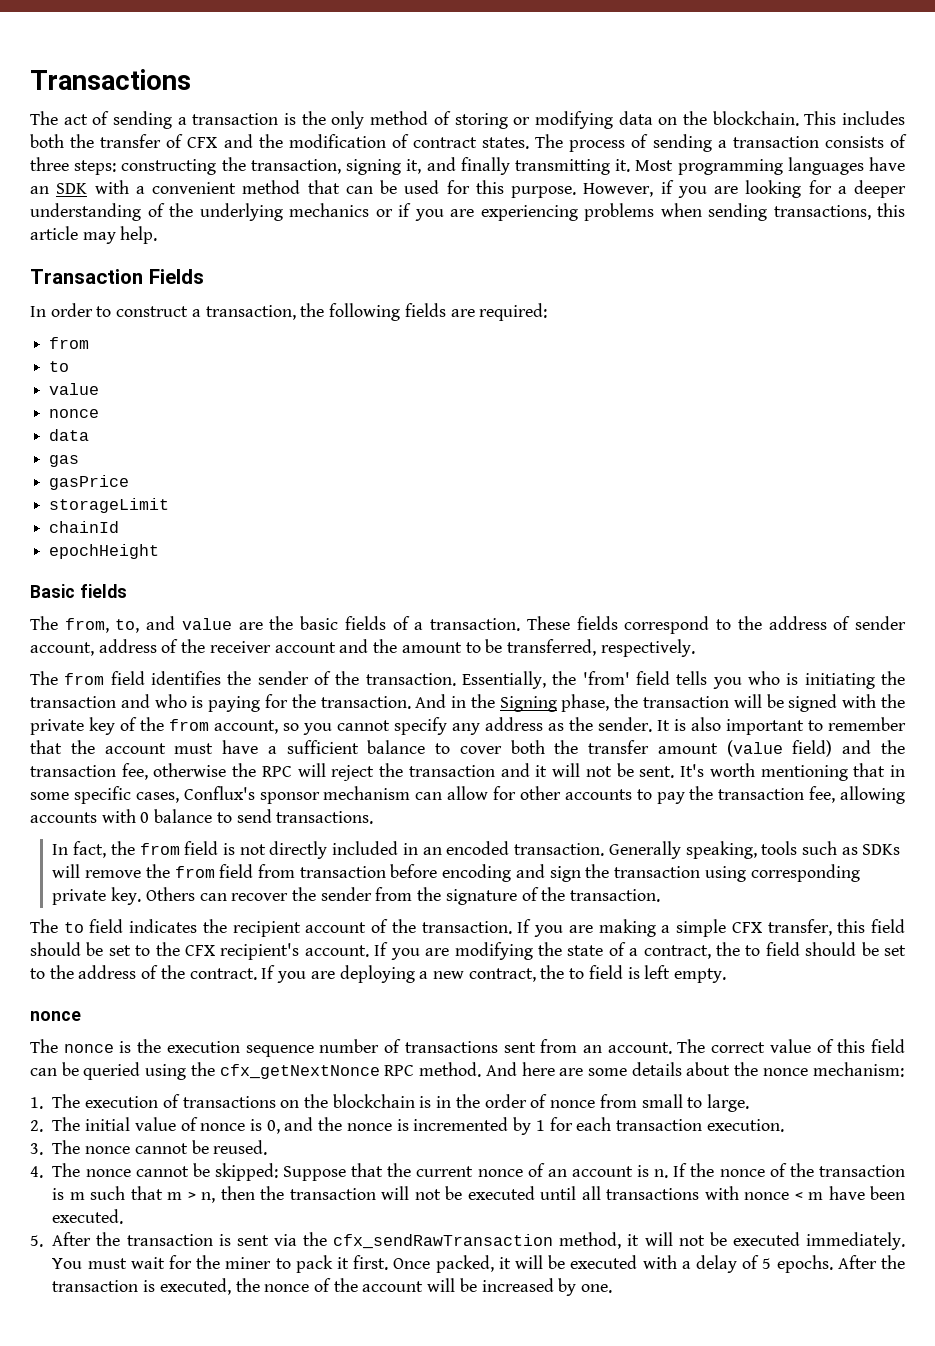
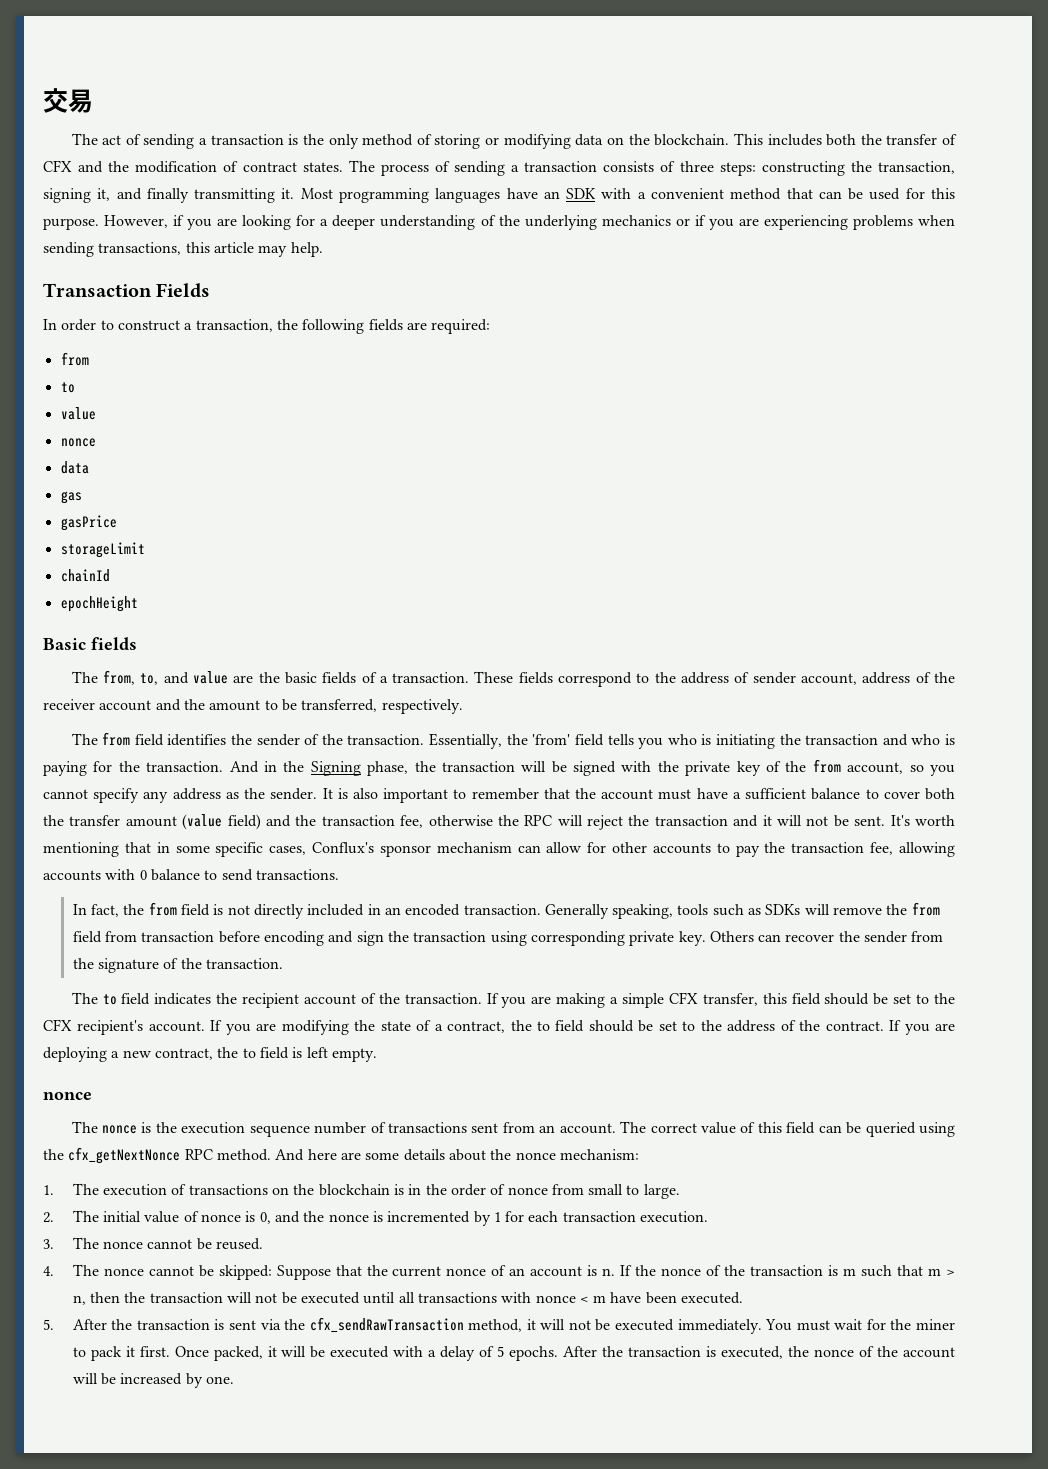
- Transactions
+ 交易

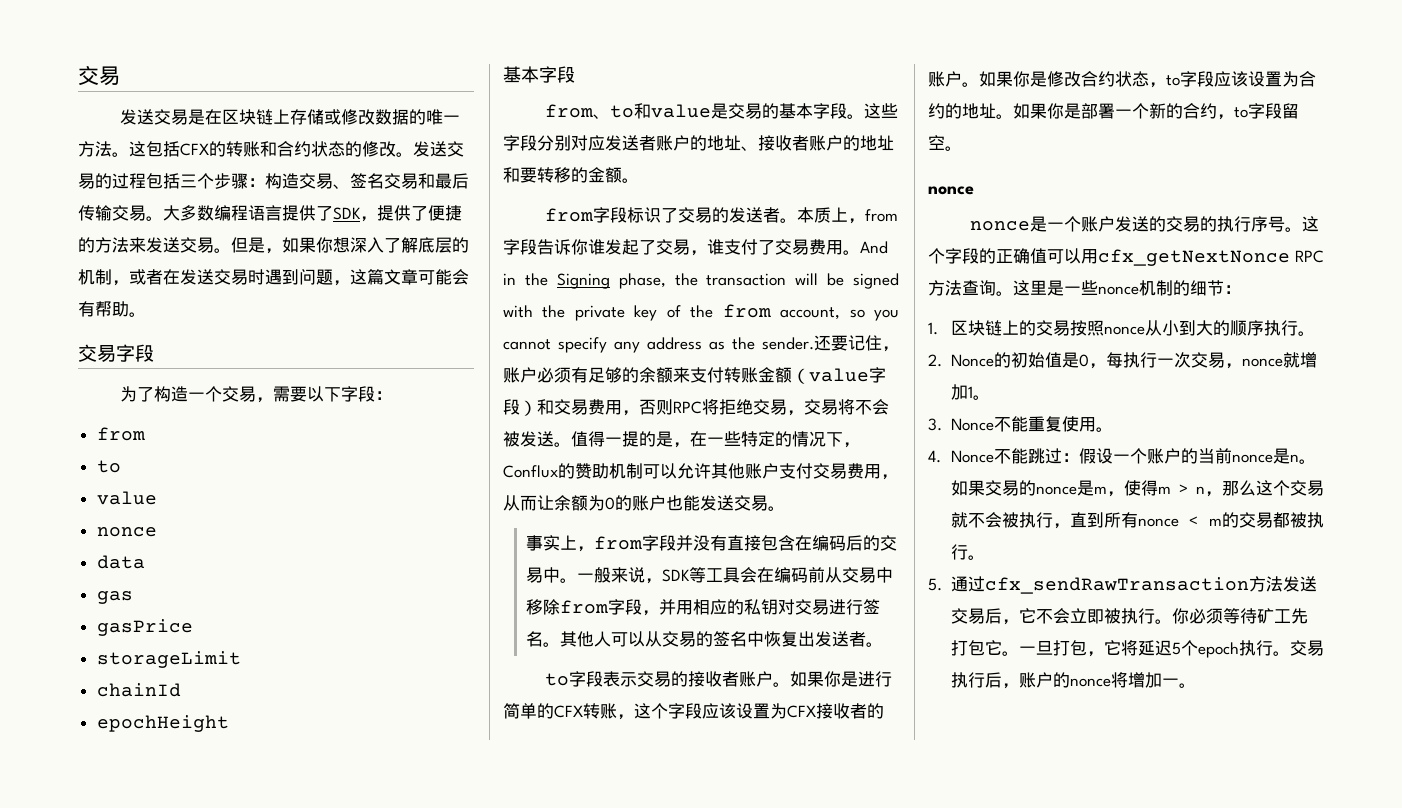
- The act of sending a transaction is the only method of storing or modifying data on the blockchain. This includes both the transfer of CFX and the modification of contract states. The process of sending a transaction consists of three steps: constructing the transaction, signing it, and finally transmitting it. Most programming languages have an SDK with a convenient method that can be used for this purpose. However, if you are looking for a deeper understanding of the underlying mechanics or if you are experiencing problems when sending transactions, this article may help.
- Transaction Fields
- In order to construct a transaction, the following fields are required:
+ 发送交易是在区块链上存储或修改数据的唯一方法。这包括CFX的转账和合约状态的修改。发送交易的过程包括三个步骤：构造交易、签名交易和最后传输交易。大多数编程语言提供了SDK，提供了便捷的方法来发送交易。但是，如果你想深入了解底层的机制，或者在发送交易时遇到问题，这篇文章可能会有帮助。
+ 交易字段
+ 为了构造一个交易，需要以下字段：
  epochHeight
- Basic fields
- The from, to, and value are the basic fields of a transaction. These fields correspond to the address of sender account, address of the receiver account and the amount to be transferred, respectively.
- The from field identifies the sender of the transaction. Essentially, the 'from' field tells you who is initiating the transaction and who is paying for the transaction.
+ 基本字段
+ from、to和value是交易的基本字段。这些字段分别对应发送者账户的地址、接收者账户的地址和要转移的金额。
+ from字段标识了交易的发送者。本质上，from字段告诉你谁发起了交易，谁支付了交易费用。
- It is also important to remember that the account must have a sufficient balance to cover both the transfer amount (value field) and the transaction fee, otherwise the RPC will reject the transaction and it will not be sent. It's worth mentioning that in some specific cases, Conflux's sponsor mechanism can allow for other accounts to pay the transaction fee, allowing accounts with 0 balance to send transactions.
- In fact, the from field is not directly included in an encoded transaction. Generally speaking, tools such as SDKs will remove the from field from transaction before encoding and sign the transaction using corresponding private key. Others can recover the sender from the signature of the transaction.
- The to field indicates the recipient account of the transaction. If you are making a simple CFX transfer, this field should be set to the CFX recipient's account. If you are modifying the state of a contract, the to field should be set to the address of the contract. If you are deploying a new contract, the to field is left empty.
+ 还要记住，账户必须有足够的余额来支付转账金额（value字段）和交易费用，否则RPC将拒绝交易，交易将不会被发送。值得一提的是，在一些特定的情况下，Conflux的赞助机制可以允许其他账户支付交易费用，从而让余额为0的账户也能发送交易。
+ 事实上，from字段并没有直接包含在编码后的交易中。一般来说，SDK等工具会在编码前从交易中移除from字段，并用相应的私钥对交易进行签名。其他人可以从交易的签名中恢复出发送者。
+ to字段表示交易的接收者账户。如果你是进行简单的CFX转账，这个字段应该设置为CFX接收者的账户。如果你是修改合约状态，to字段应该设置为合约的地址。如果你是部署一个新的合约，to字段留空。
  nonce
- The nonce is the execution sequence number of transactions sent from an account. The correct value of this field can be queried using the cfx_getNextNonce RPC method. And here are some details about the nonce mechanism:
- 1. The execution of transactions on the blockchain is in the order of nonce from small to large.
- 2. The initial value of nonce is 0, and the nonce is incremented by 1 for each transaction execution.
- 3. The nonce cannot be reused.
- 4. The nonce cannot be skipped: Suppose that the current nonce of an account is n. If the nonce of the transaction is m such that m > n, then the transaction will not be executed until all transactions with nonce < m have been executed.
- 5. After the transaction is sent via the cfx_sendRawTransaction method, it will not be executed immediately. You must wait for the miner to pack it first. Once packed, it will be executed with a delay of 5 epochs. After the transaction is executed, the nonce of the account will be increased by one.
+ nonce是一个账户发送的交易的执行序号。这个字段的正确值可以用cfx_getNextNonce RPC方法查询。这里是一些nonce机制的细节：
+ 1.区块链上的交易按照nonce从小到大的顺序执行。
+ 2. Nonce的初始值是0，每执行一次交易，nonce就增加1。
+ 3. Nonce不能重复使用。
+ 4. Nonce不能跳过：假设一个账户的当前nonce是n。如果交易的nonce是m，使得m > n，那么这个交易就不会被执行，直到所有nonce < m的交易都被执行。
+ 5.通过cfx_sendRawTransaction方法发送交易后，它不会立即被执行。你必须等待矿工先打包它。一旦打包，它将延迟5个epoch执行。交易执行后，账户的nonce将增加一。

